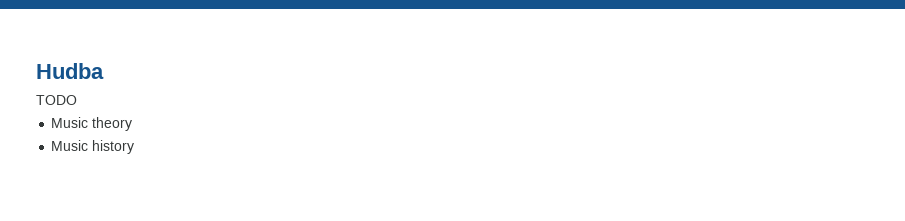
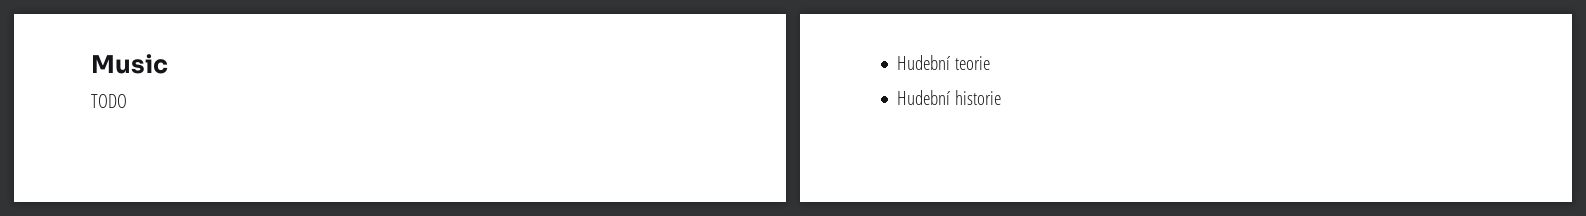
- Hudba
+ Music
- Music theory
- Music history
+ Hudební teorie
+ Hudební historie

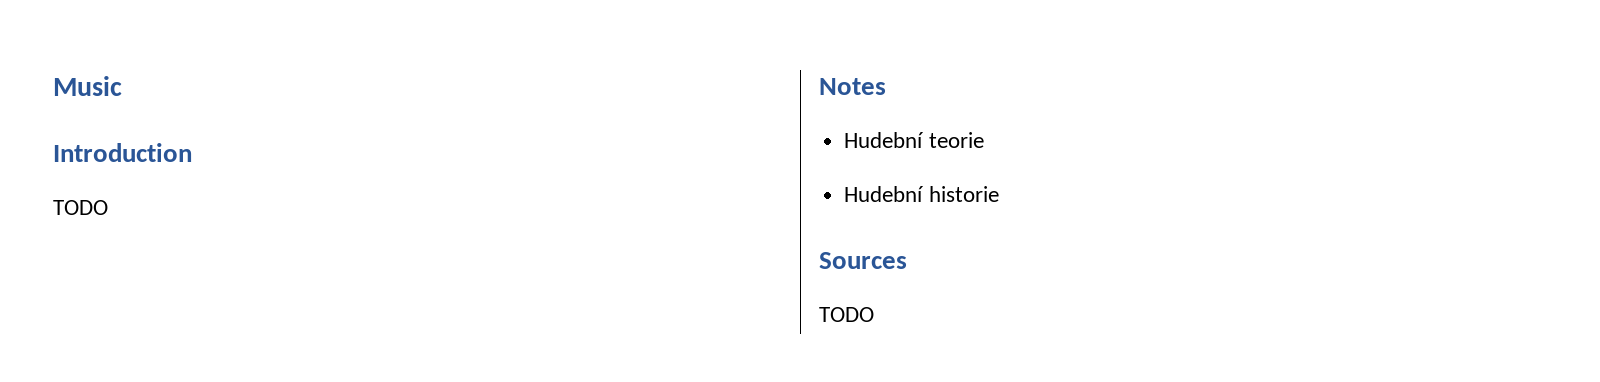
+ Introduction
  TODO
+ Notes
+ Sources
+ TODO

